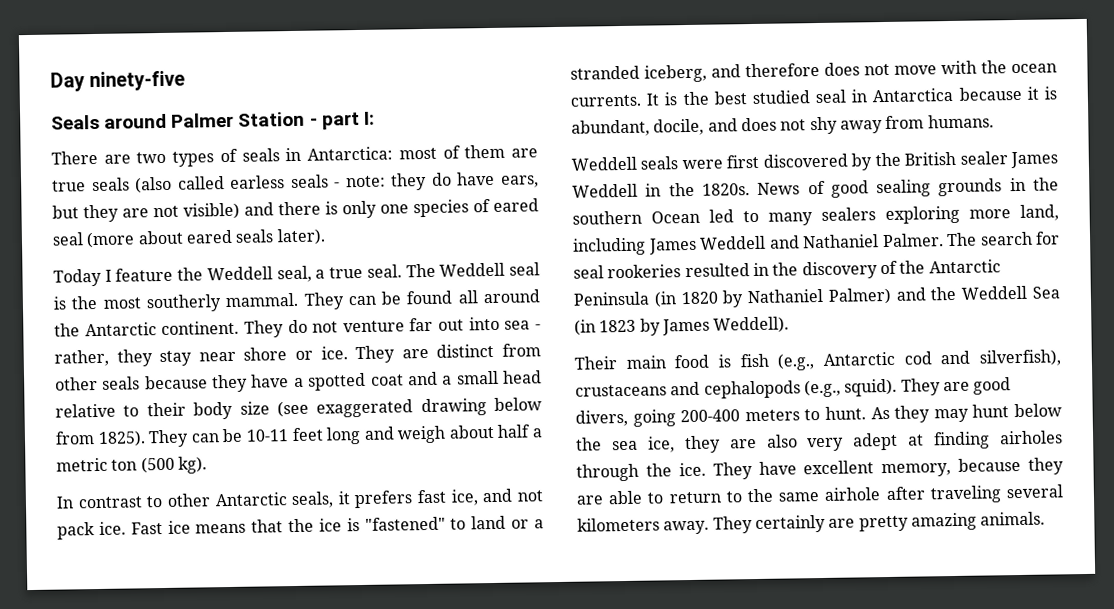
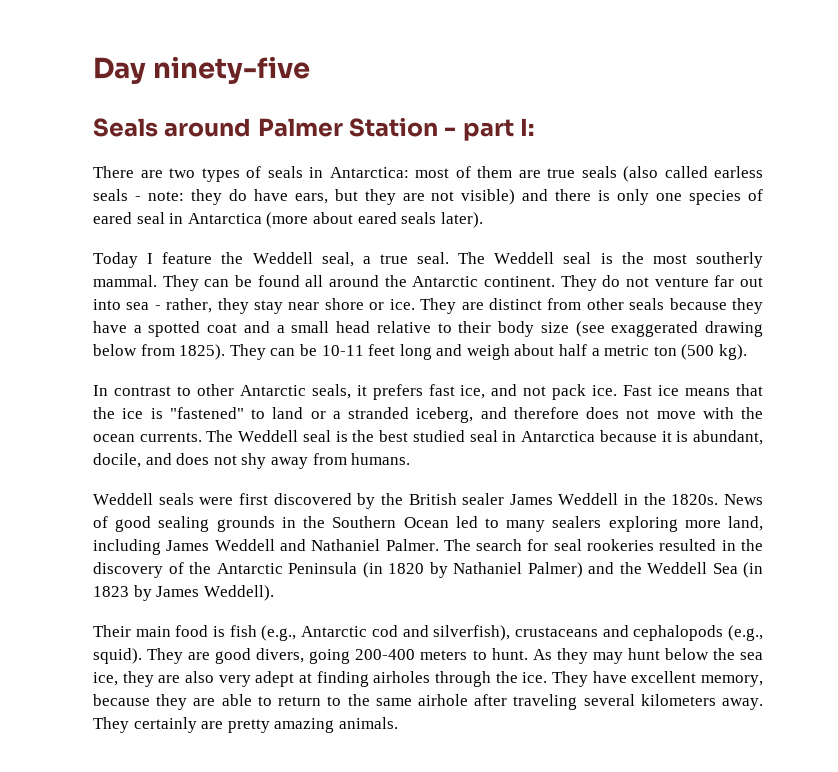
- There are two types of seals in Antarctica: most of them are true seals (also called earless seals - note: they do have ears, but they are not visible) and there is only one species of eared seal (more about eared seals later).
+ There are two types of seals in Antarctica: most of them are true seals (also called earless seals - note: they do have ears, but they are not visible) and there is only one species of eared seal in Antarctica (more about eared seals later).
- It is the best studied seal in Antarctica because it is abundant, docile, and does not shy away from humans.
+ The Weddell seal is the best studied seal in Antarctica because it is abundant, docile, and does not shy away from humans.
- News of good sealing grounds in the southern Ocean led to many sealers exploring more land, including James Weddell and Nathaniel Palmer.
+ News of good sealing grounds in the Southern Ocean led to many sealers exploring more land, including James Weddell and Nathaniel Palmer.

